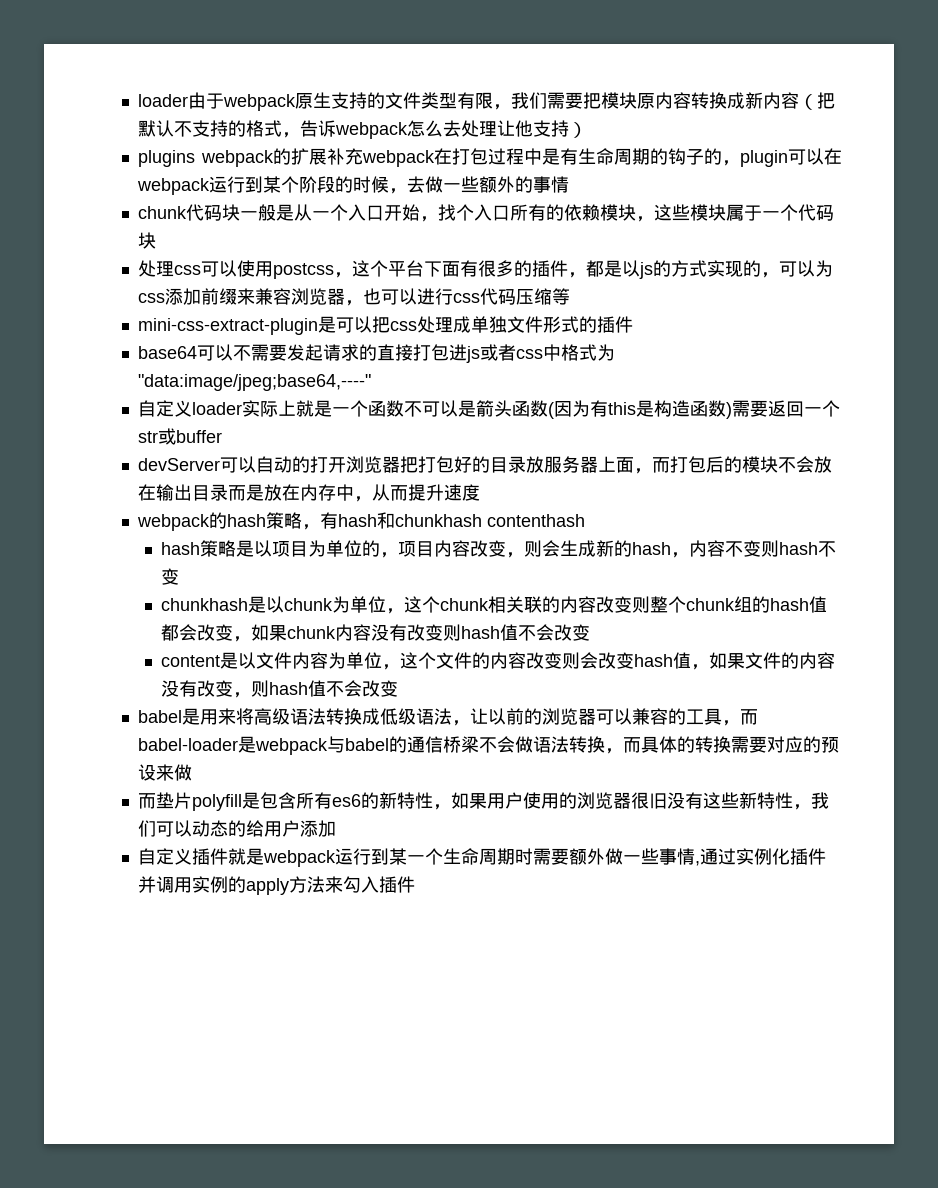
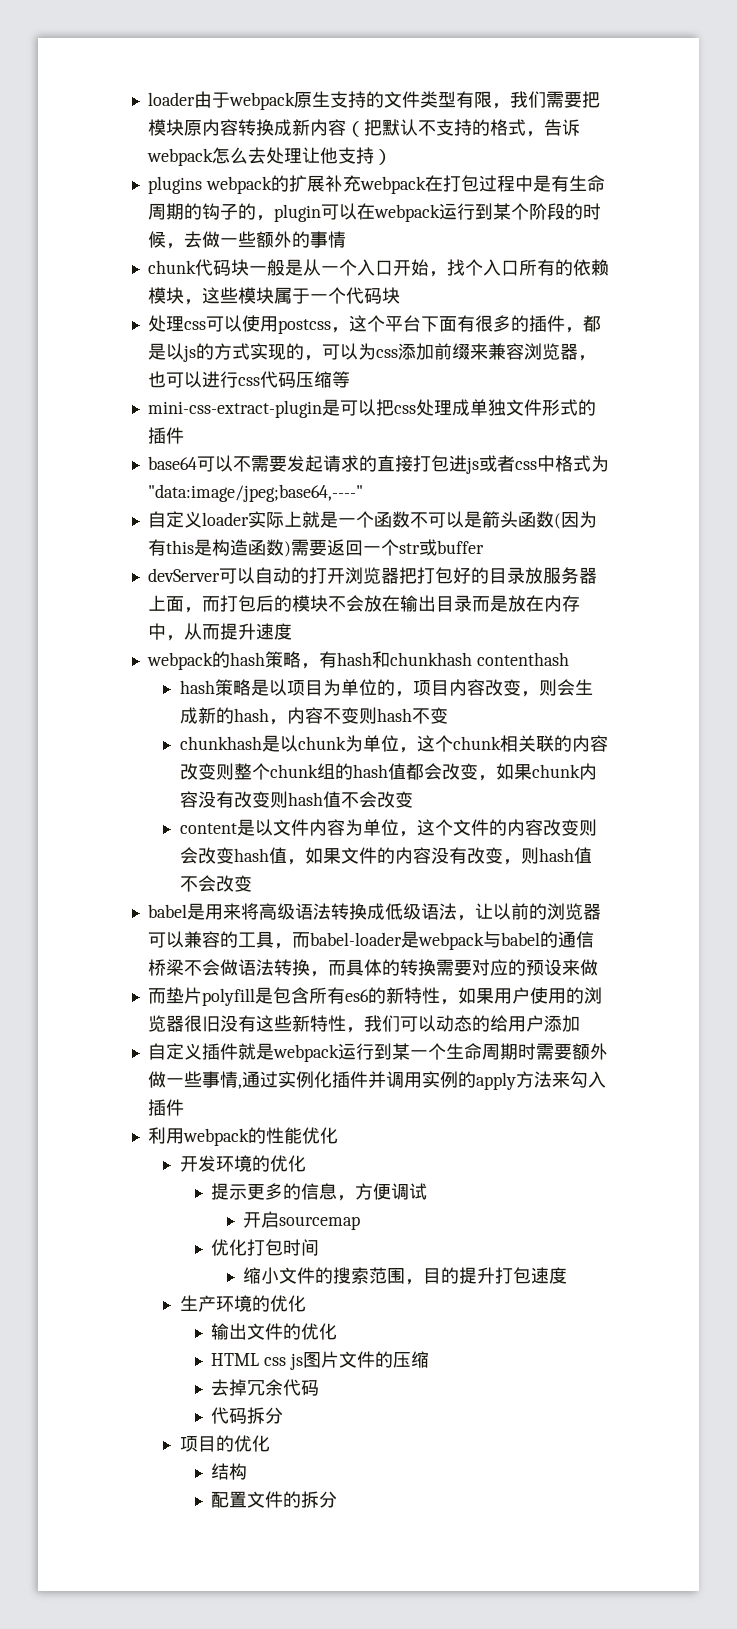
+ 利用webpack的性能优化
+ 开发环境的优化
+ 提示更多的信息，方便调试
+ 开启sourcemap
+ 优化打包时间
+ 缩小文件的搜索范围，目的提升打包速度
+ 生产环境的优化
+ 输出文件的优化
+ HTML css js图片文件的压缩
+ 去掉冗余代码
+ 代码拆分
+ 项目的优化
+ 结构
+ 配置文件的拆分

